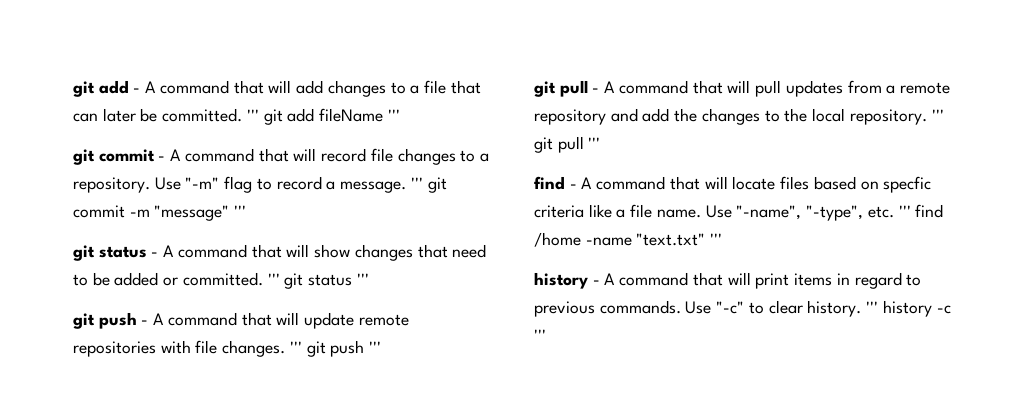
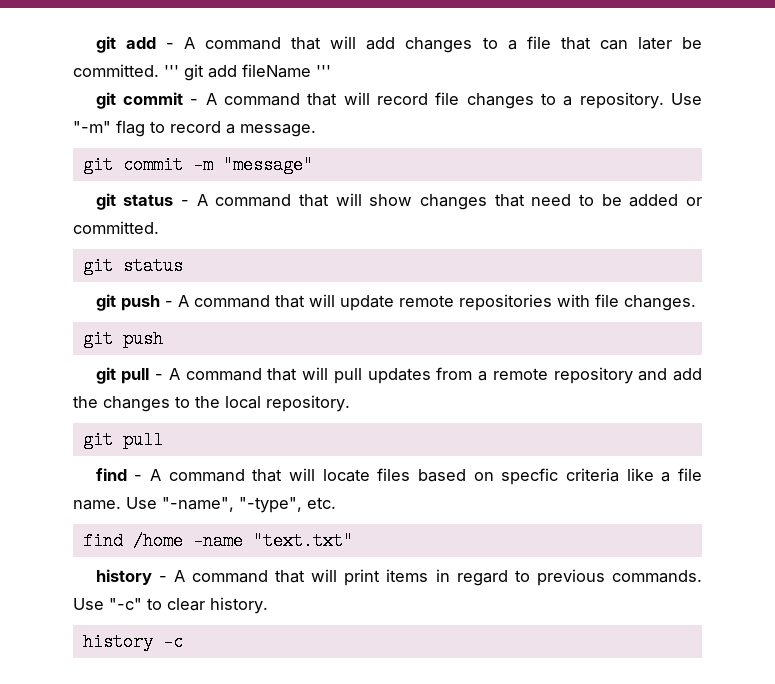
- Use "-m" flag to record a message. ''' git commit -m "message" '''
+ Use "-m" flag to record a message.
+ git commit -m "message"
- git status - A command that will show changes that need to be added or committed. ''' git status '''
+ git status - A command that will show changes that need to be added or committed.
+ git status
- git push - A command that will update remote repositories with file changes. ''' git push '''
+ git push - A command that will update remote repositories with file changes.
+ git push
- git pull - A command that will pull updates from a remote repository and add the changes to the local repository. ''' git pull '''
+ git pull - A command that will pull updates from a remote repository and add the changes to the local repository.
+ git pull
- Use "-name", "-type", etc. ''' find /home -name "text.txt" '''
+ Use "-name", "-type", etc.
+ find /home -name "text.txt"
- Use "-c" to clear history. ''' history -c '''
+ Use "-c" to clear history.
+ history -c

